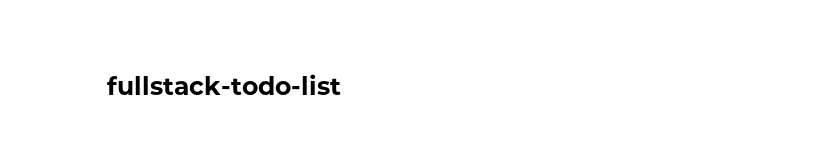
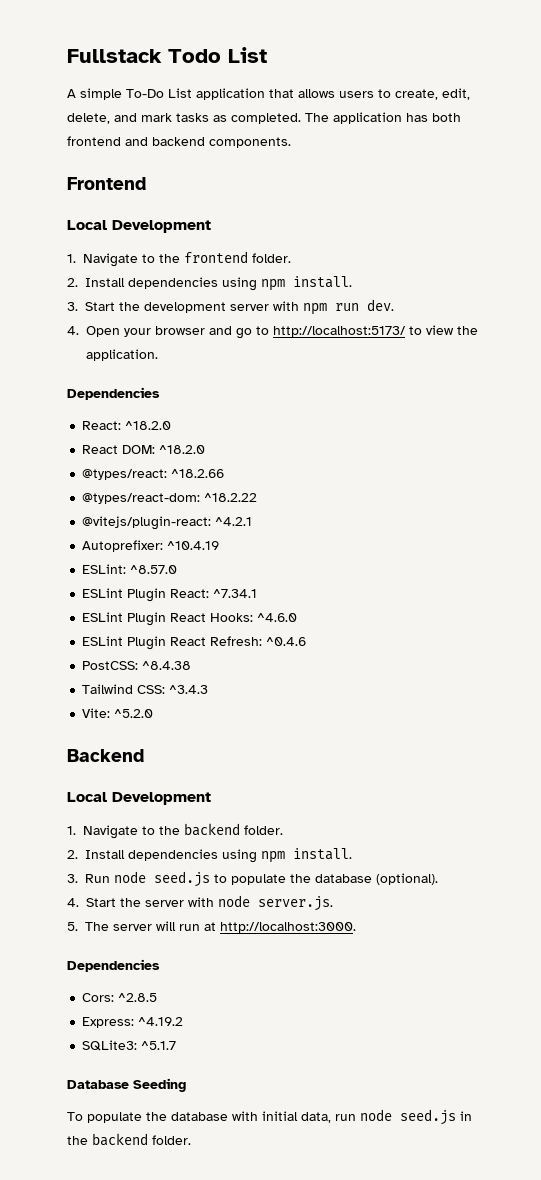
- fullstack-todo-list
+ Fullstack Todo List
+ A simple To-Do List application that allows users to create, edit, delete, and mark tasks as completed. The application has both frontend and backend components.
+ Frontend
+ Local Development
+ 1. Navigate to the frontend folder.
+ 2. Install dependencies using npm install.
+ 3. Start the development server with npm run dev.
+ 4. Open your browser and go to http://localhost:5173/ to view the application.
+ Dependencies
+ React: ^18.2.0
+ React DOM: ^18.2.0
+ @types/react: ^18.2.66
+ @types/react-dom: ^18.2.22
+ @vitejs/plugin-react: ^4.2.1
+ Autoprefixer: ^10.4.19
+ ESLint: ^8.57.0
+ ESLint Plugin React: ^7.34.1
+ ESLint Plugin React Hooks: ^4.6.0
+ ESLint Plugin React Refresh: ^0.4.6
+ PostCSS: ^8.4.38
+ Tailwind CSS: ^3.4.3
+ Vite: ^5.2.0
+ Backend
+ Local Development
+ 1. Navigate to the backend folder.
+ 2. Install dependencies using npm install.
+ 3. Run node seed.js to populate the database (optional).
+ 4. Start the server with node server.js.
+ 5. The server will run at http://localhost:3000.
+ Dependencies
+ Cors: ^2.8.5
+ Express: ^4.19.2
+ SQLite3: ^5.1.7
+ Database Seeding
+ To populate the database with initial data, run node seed.js in the backend folder.

